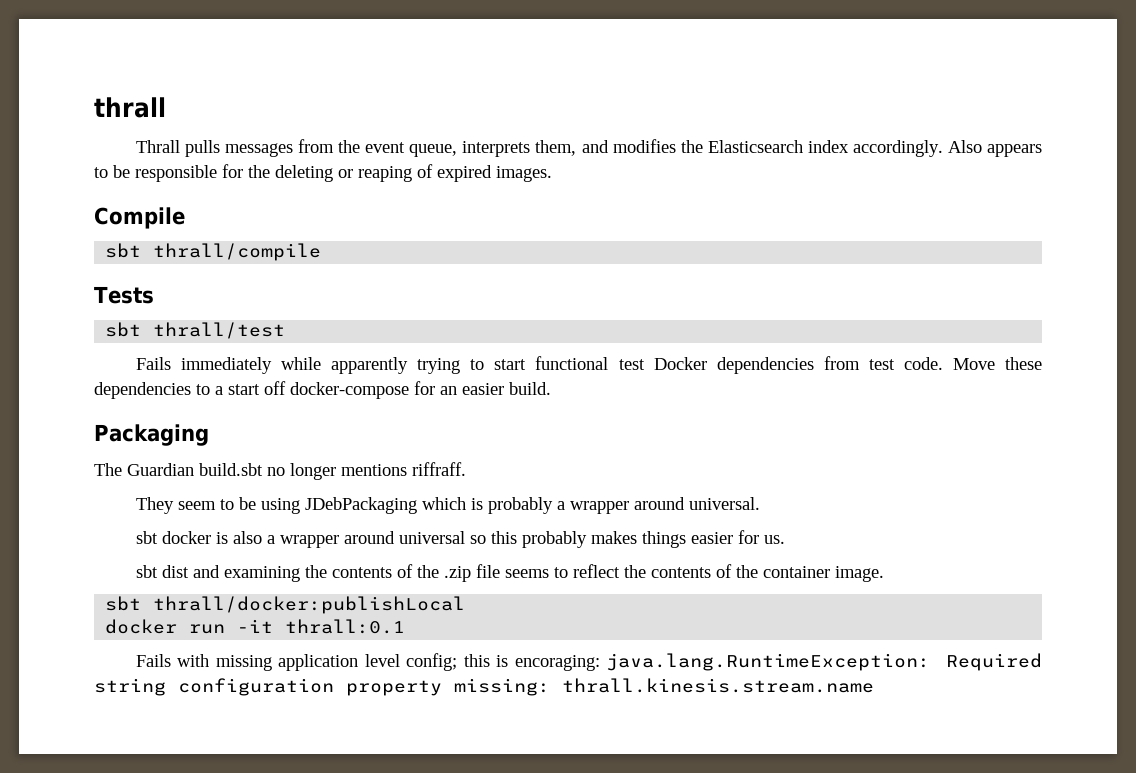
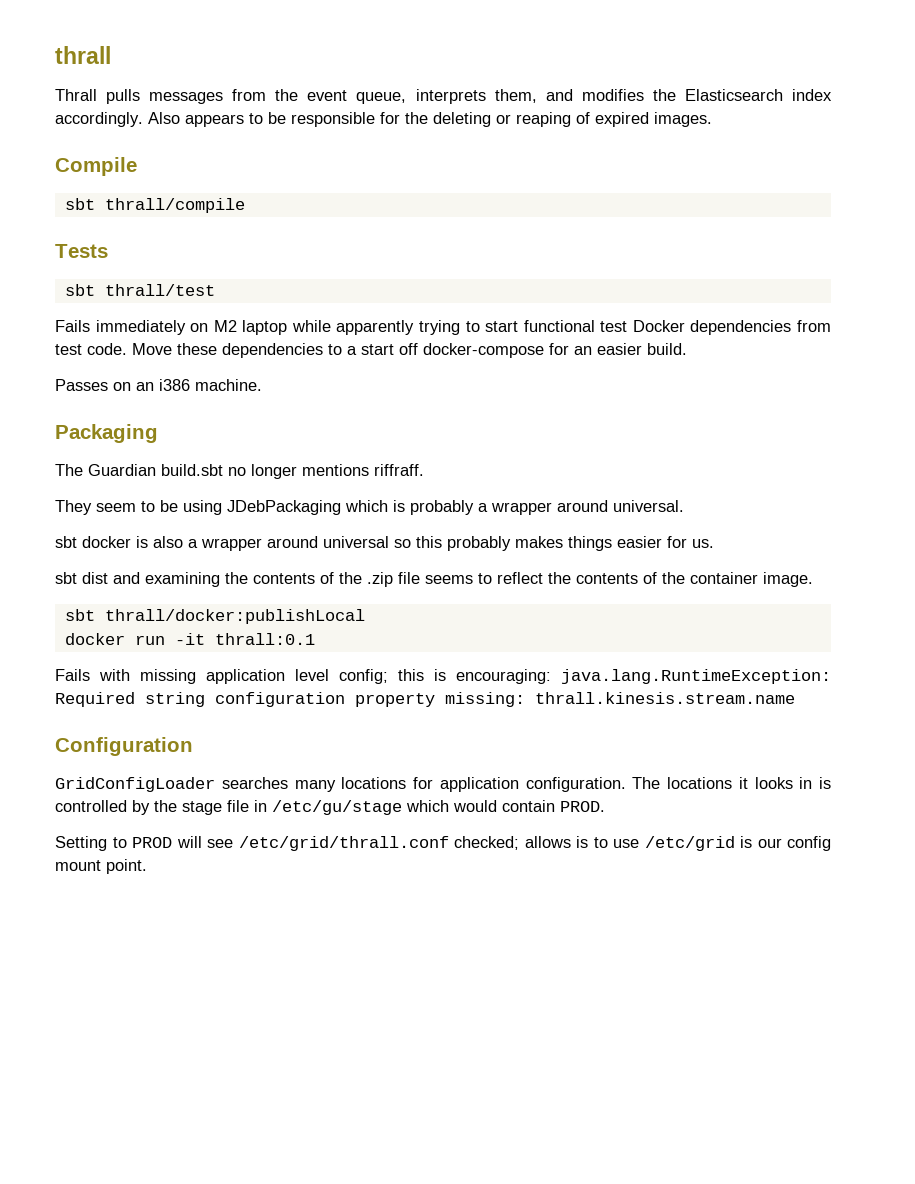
- Fails immediately while apparently trying to start functional test Docker dependencies from test code.
+ Fails immediately on M2 laptop while apparently trying to start functional test Docker dependencies from test code.
+ Passes on an i386 machine.
- Fails with missing application level config; this is encoraging: java.lang.RuntimeException: Required string configuration property missing: thrall.kinesis.stream.name
+ Fails with missing application level config; this is encouraging: java.lang.RuntimeException: Required string configuration property missing: thrall.kinesis.stream.name
+ Configuration
+ GridConfigLoader searches many locations for application configuration. The locations it looks in is controlled by the stage file in /etc/gu/stage which would contain PROD.
+ Setting to PROD will see /etc/grid/thrall.conf checked; allows is to use /etc/grid is our config mount point.

